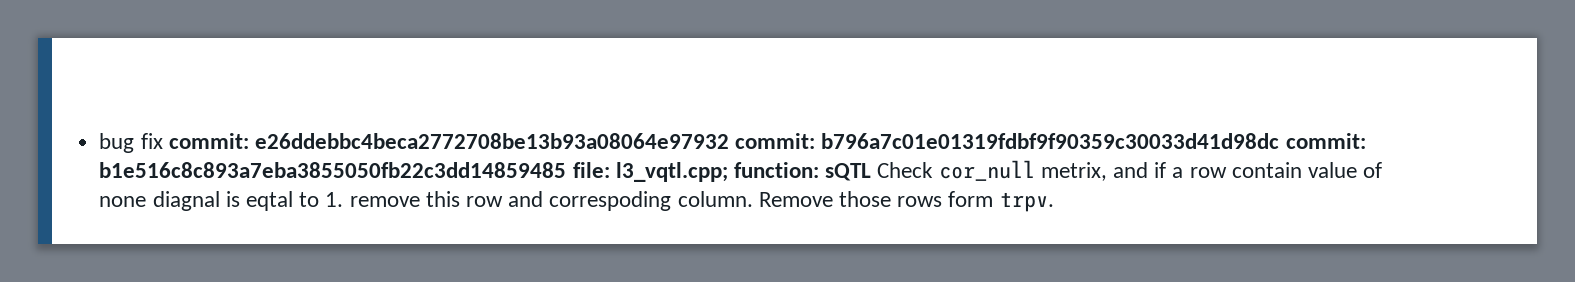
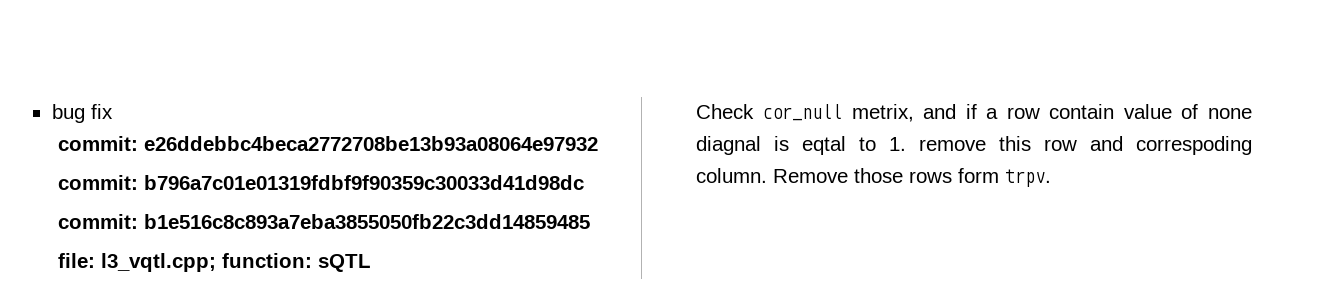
- bug fix commit: e26ddebbc4beca2772708be13b93a08064e97932 commit: b796a7c01e01319fdbf9f90359c30033d41d98dc commit: b1e516c8c893a7eba3855050fb22c3dd14859485 file: l3_vqtl.cpp; function: sQTL Check cor_null metrix, and if a row contain value of none diagnal is eqtal to 1. remove this row and correspoding column.
+ bug fix
+ commit: e26ddebbc4beca2772708be13b93a08064e97932
+ commit: b796a7c01e01319fdbf9f90359c30033d41d98dc
+ commit: b1e516c8c893a7eba3855050fb22c3dd14859485
+ file: l3_vqtl.cpp; function: sQTL
+ Check cor_null metrix, and if a row contain value of none diagnal is eqtal to 1. remove this row and correspoding column.

